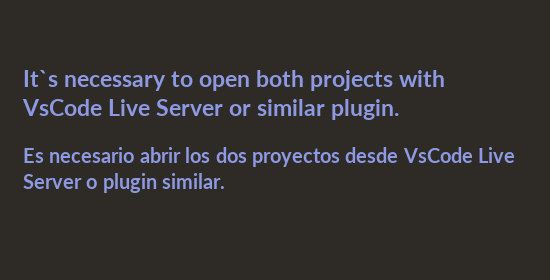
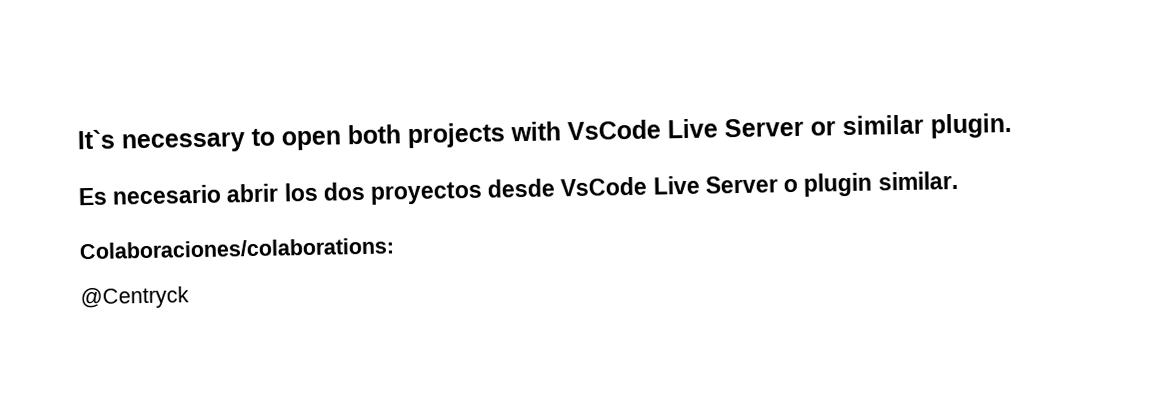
+ Colaboraciones/colaborations:
+ @Centryck

